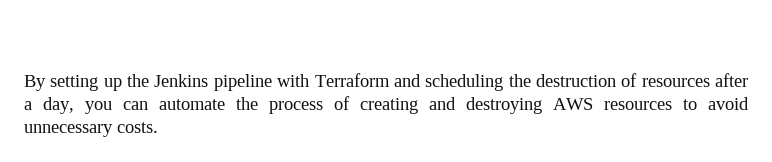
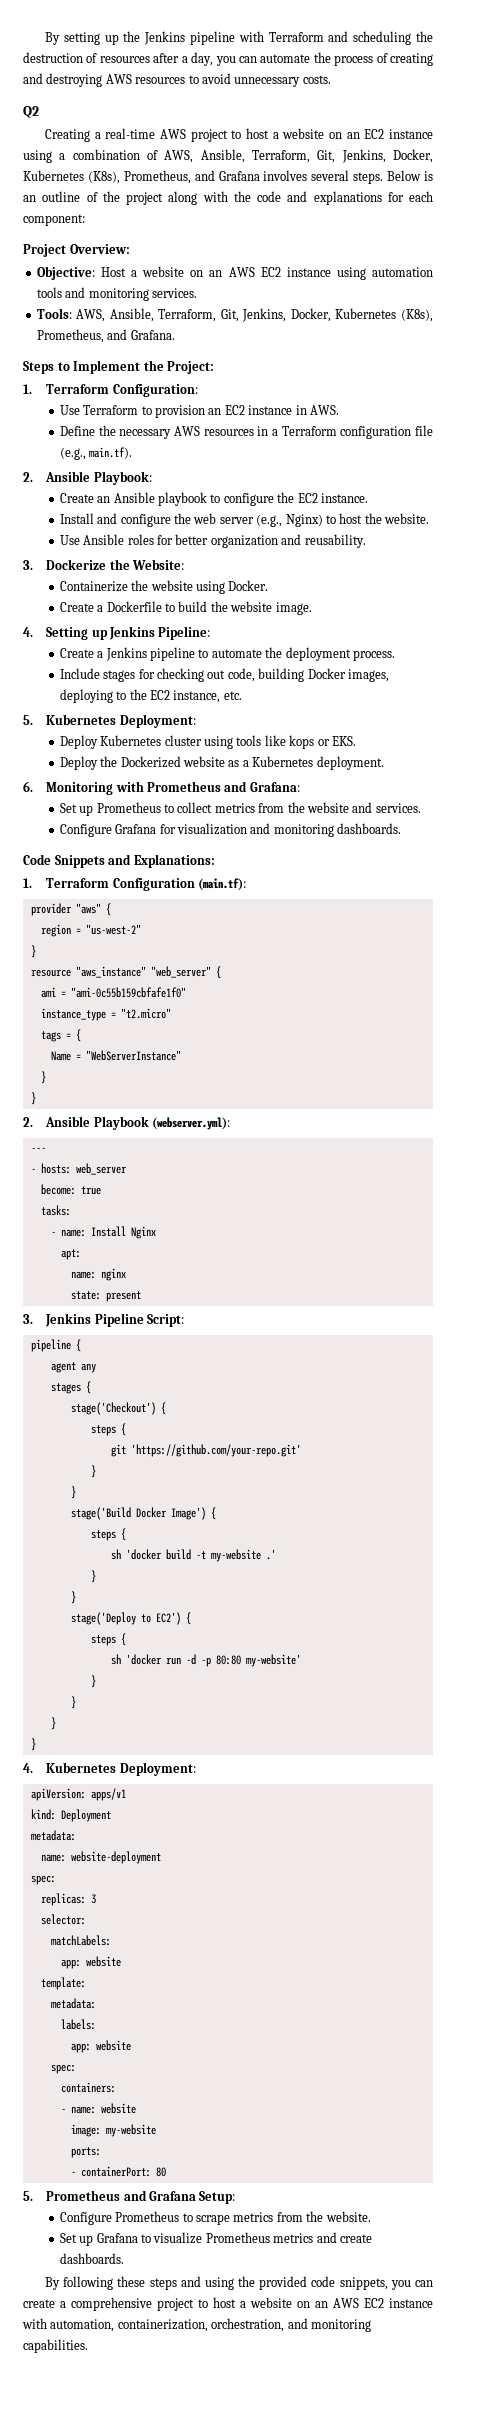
+ Q2
+ Creating a real-time AWS project to host a website on an EC2 instance using a combination of AWS, Ansible, Terraform, Git, Jenkins, Docker, Kubernetes (K8s), Prometheus, and Grafana involves several steps. Below is an outline of the project along with the code and explanations for each component:
+ Project Overview:
+ Objective: Host a website on an AWS EC2 instance using automation tools and monitoring services.
+ Tools: AWS, Ansible, Terraform, Git, Jenkins, Docker, Kubernetes (K8s), Prometheus, and Grafana.
+ Steps to Implement the Project:
+ 1. Terraform Configuration:
+ Use Terraform to provision an EC2 instance in AWS.
+ Define the necessary AWS resources in a Terraform configuration file (e.g., main.tf).
+ 2. Ansible Playbook:
+ Create an Ansible playbook to configure the EC2 instance.
+ Install and configure the web server (e.g., Nginx) to host the website.
+ Use Ansible roles for better organization and reusability.
+ 3. Dockerize the Website:
+ Containerize the website using Docker.
+ Create a Dockerfile to build the website image.
+ 4. Setting up Jenkins Pipeline:
+ Create a Jenkins pipeline to automate the deployment process.
+ Include stages for checking out code, building Docker images, deploying to the EC2 instance, etc.
+ 5. Kubernetes Deployment:
+ Deploy Kubernetes cluster using tools like kops or EKS.
+ Deploy the Dockerized website as a Kubernetes deployment.
+ 6. Monitoring with Prometheus and Grafana:
+ Set up Prometheus to collect metrics from the website and services.
+ Configure Grafana for visualization and monitoring dashboards.
+ Code Snippets and Explanations:
+ 1. Terraform Configuration (main.tf):
+ provider "aws" {
+ region = "us-west-2"
+ }
+ resource "aws_instance" "web_server" {
+ ami = "ami-0c55b159cbfafe1f0"
+ instance_type = "t2.micro"
+ tags = {
+ Name = "WebServerInstance"
+ }
+ }
+ 2. Ansible Playbook (webserver.yml):
+ ---
+ - hosts: web_server
+ become: true
+ tasks:
+ - name: Install Nginx
+ apt:
+ name: nginx
+ state: present
+ 3. Jenkins Pipeline Script:
+ pipeline {
+ agent any
+ stages {
+ stage('Checkout') {
+ steps {
+ git 'https://github.com/your-repo.git'
+ }
+ }
+ stage('Build Docker Image') {
+ steps {
+ sh 'docker build -t my-website .'
+ }
+ }
+ stage('Deploy to EC2') {
+ steps {
+ sh 'docker run -d -p 80:80 my-website'
+ }
+ }
+ }
+ }
+ 4. Kubernetes Deployment:
+ apiVersion: apps/v1
+ kind: Deployment
+ metadata:
+ name: website-deployment
+ spec:
+ replicas: 3
+ selector:
+ matchLabels:
+ app: website
+ template:
+ metadata:
+ labels:
+ app: website
+ spec:
+ containers:
+ - name: website
+ image: my-website
+ ports:
+ - containerPort: 80
+ 5. Prometheus and Grafana Setup:
+ Configure Prometheus to scrape metrics from the website.
+ Set up Grafana to visualize Prometheus metrics and create dashboards.
+ By following these steps and using the provided code snippets, you can create a comprehensive project to host a website on an AWS EC2 instance with automation, containerization, orchestration, and monitoring capabilities.

